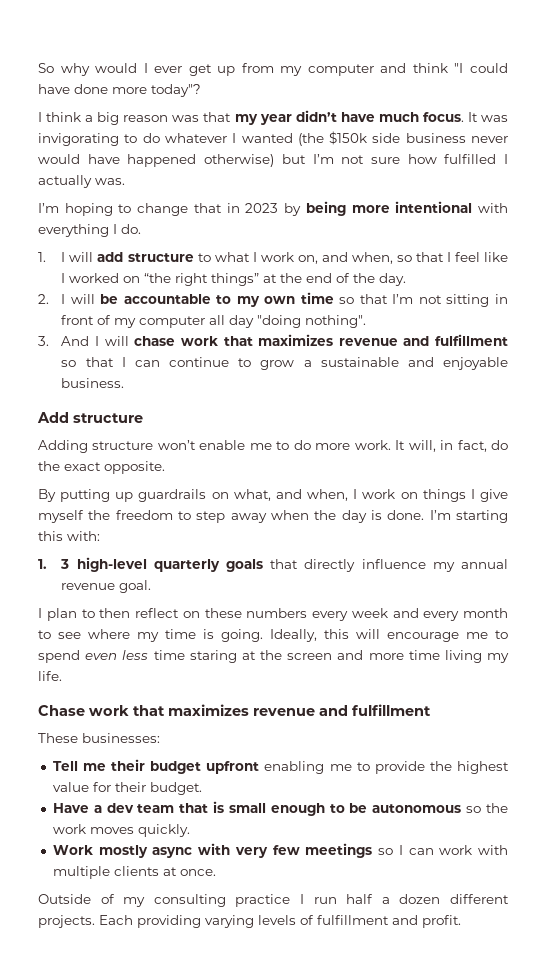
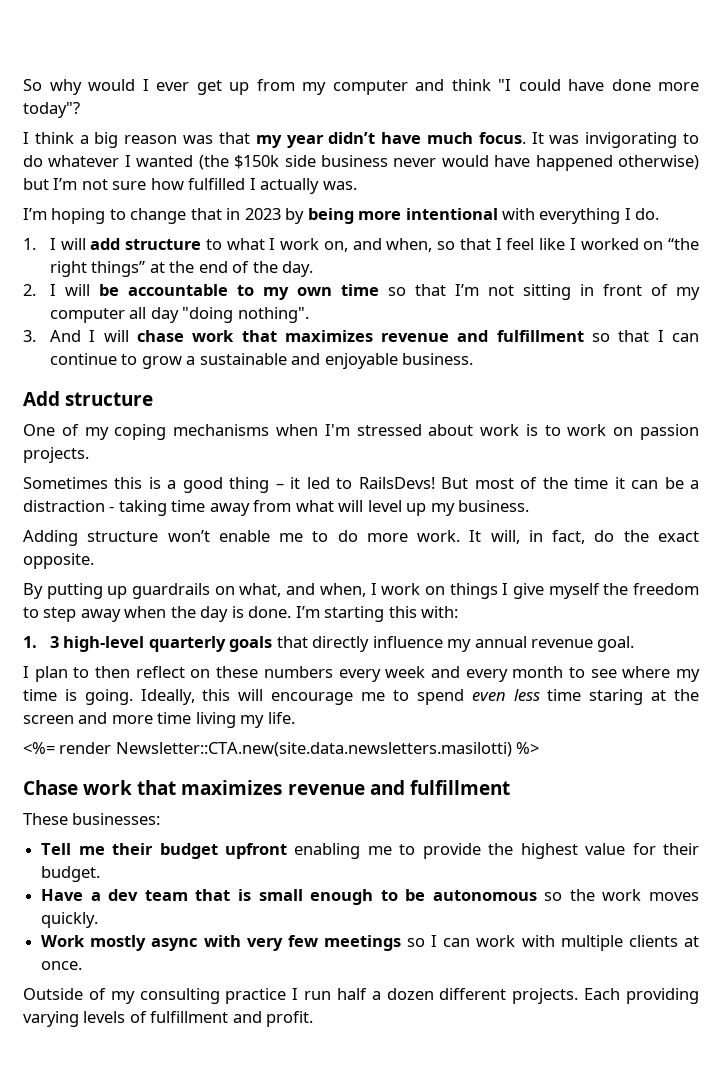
+ One of my coping mechanisms when I'm stressed about work is to work on passion projects.
+ Sometimes this is a good thing – it led to RailsDevs! But most of the time it can be a distraction - taking time away from what will level up my business.
+ <%= render Newsletter::CTA.new(site.data.newsletters.masilotti) %>

